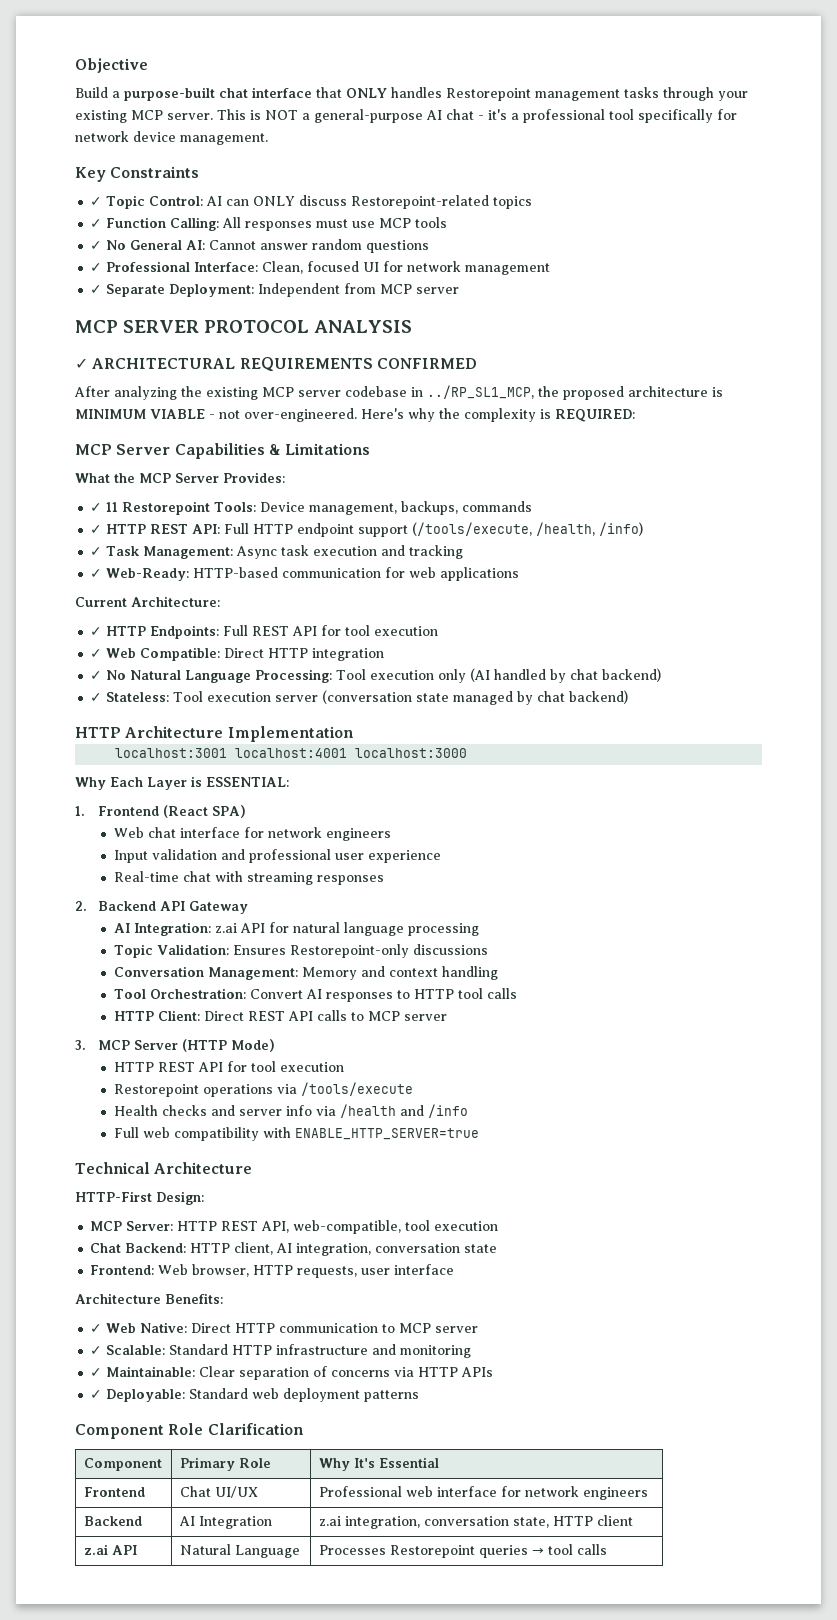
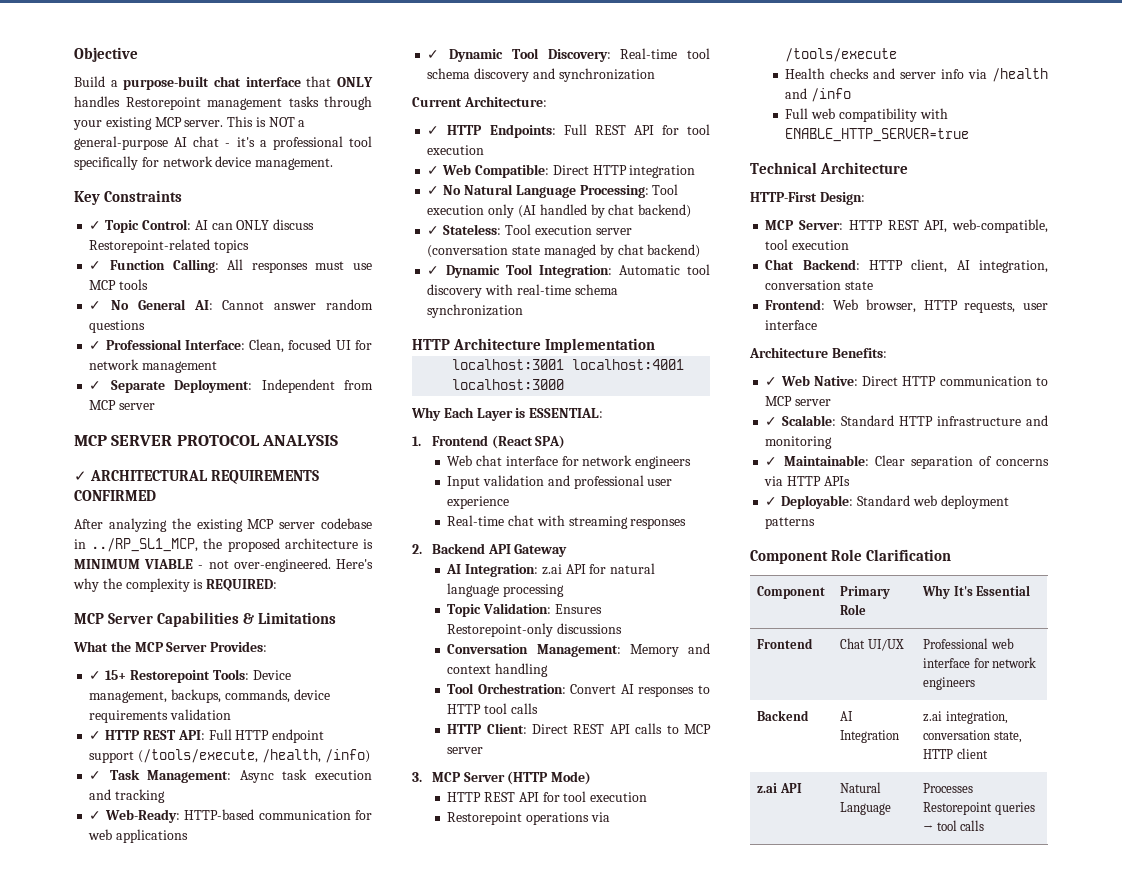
- ✓ 11 Restorepoint Tools: Device management, backups, commands
+ ✓ 15+ Restorepoint Tools: Device management, backups, commands, device requirements validation
+ ✓ Dynamic Tool Discovery: Real-time tool schema discovery and synchronization
+ ✓ Dynamic Tool Integration: Automatic tool discovery with real-time schema synchronization

